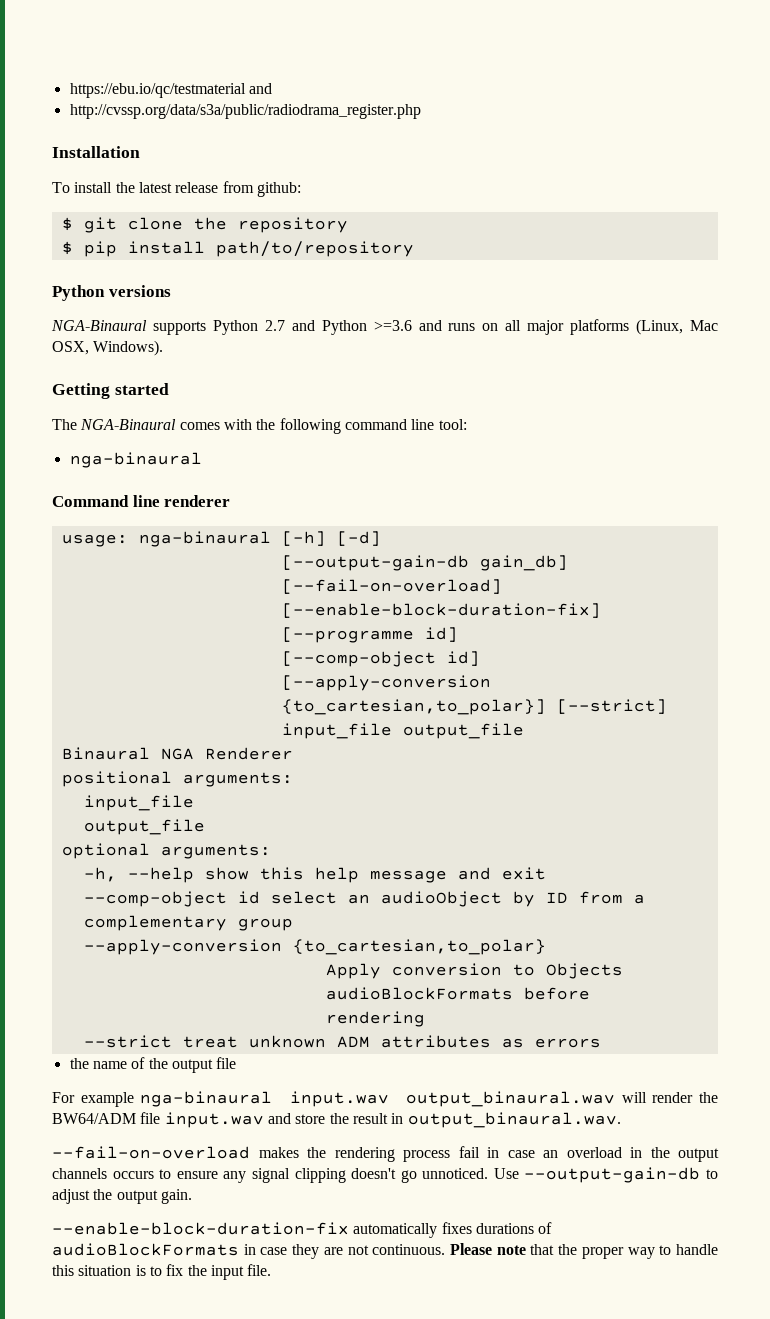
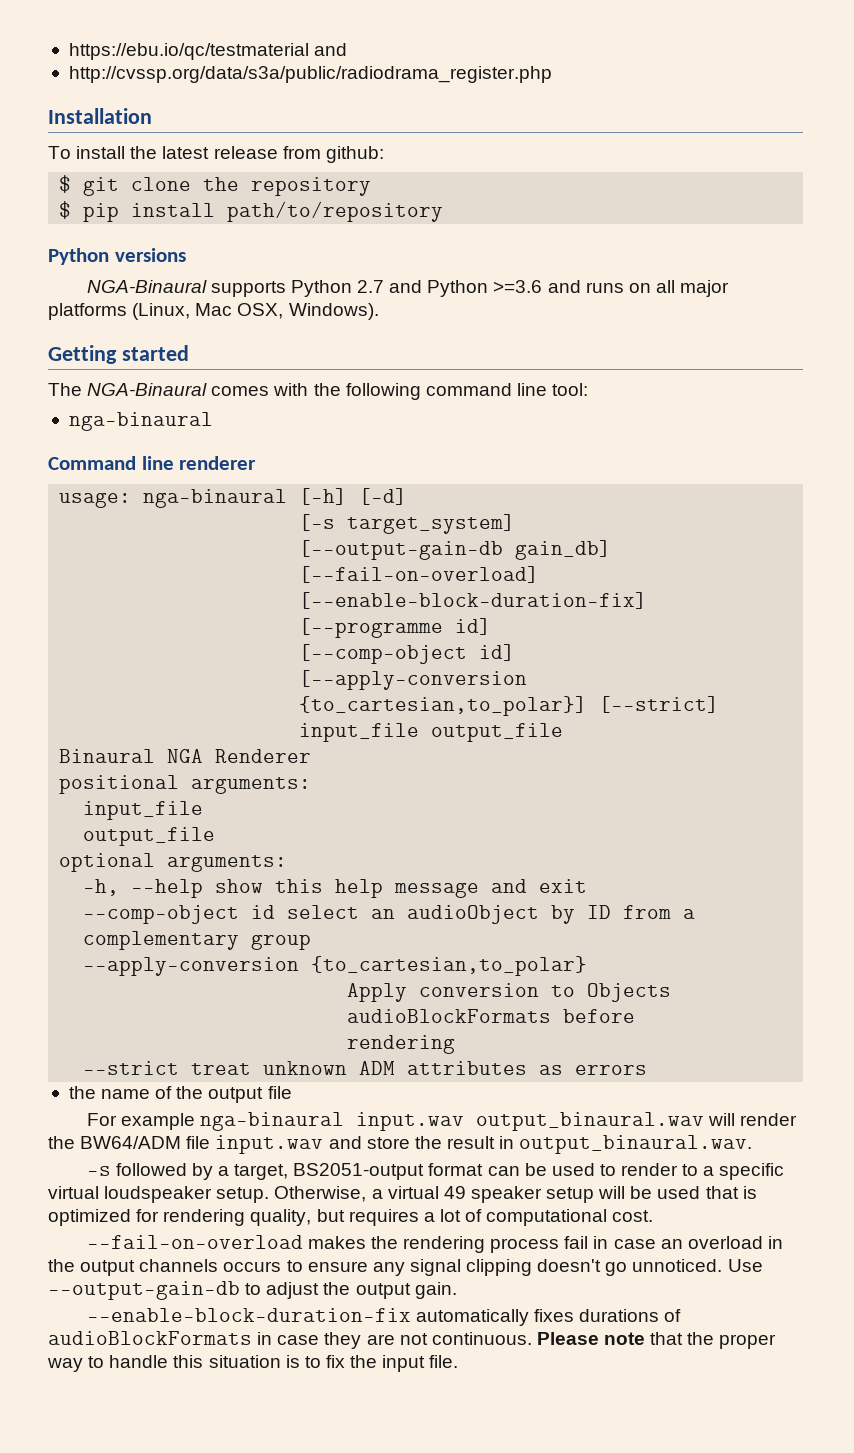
+ [-s target_system]
+ -s followed by a target, BS2051-output format can be used to render to a specific virtual loudspeaker setup. Otherwise, a virtual 49 speaker setup will be used that is optimized for rendering quality, but requires a lot of computational cost.

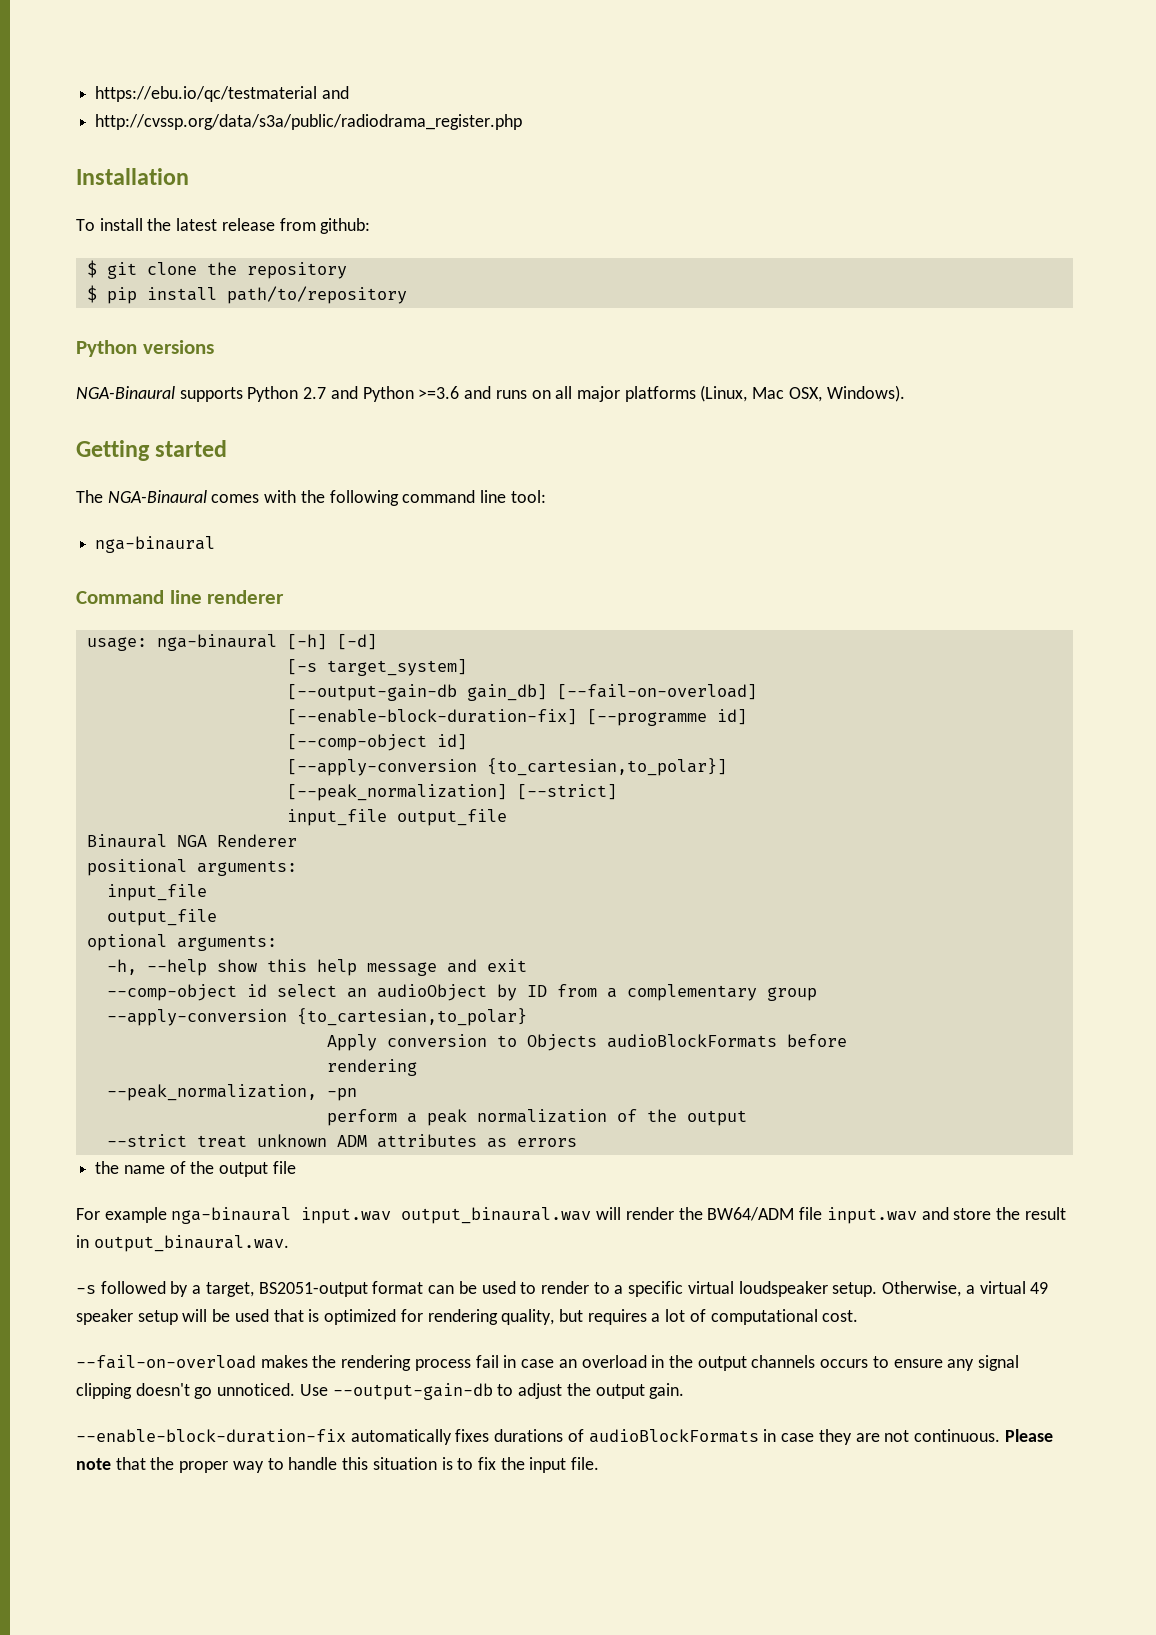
- [--apply-conversion {to_cartesian,to_polar}] [--strict]
+ [--apply-conversion {to_cartesian,to_polar}]
+ [--peak_normalization] [--strict]
+ --peak_normalization, -pn
+ perform a peak normalization of the output

